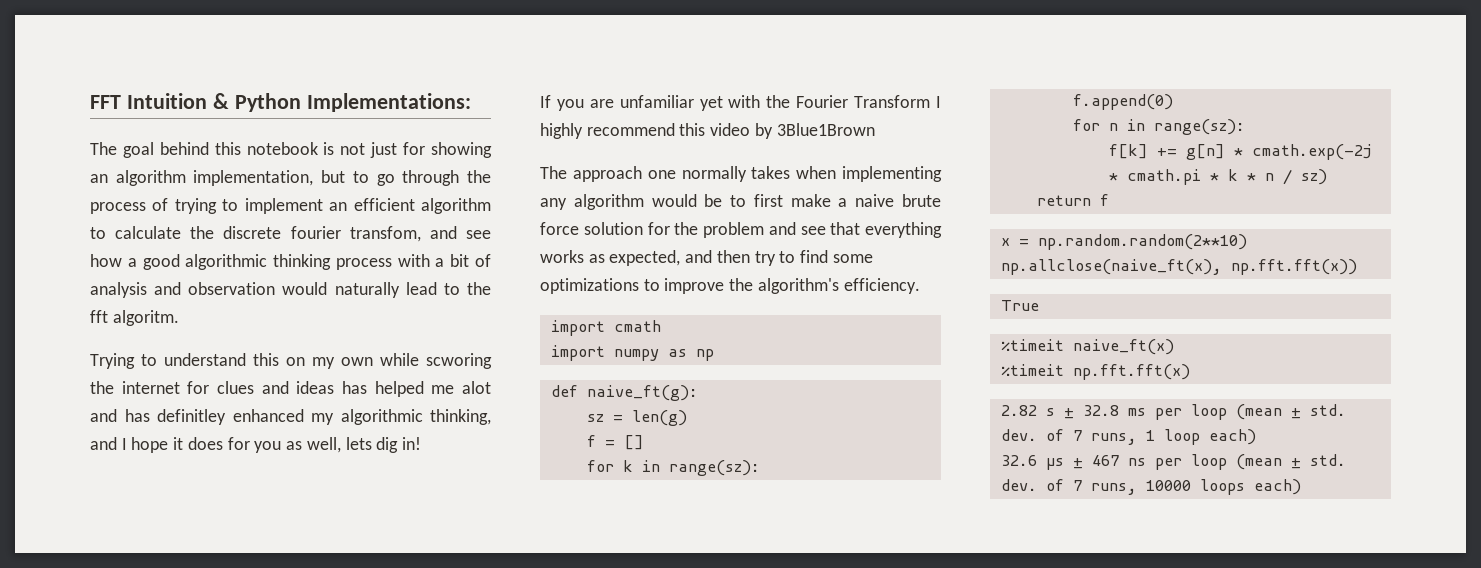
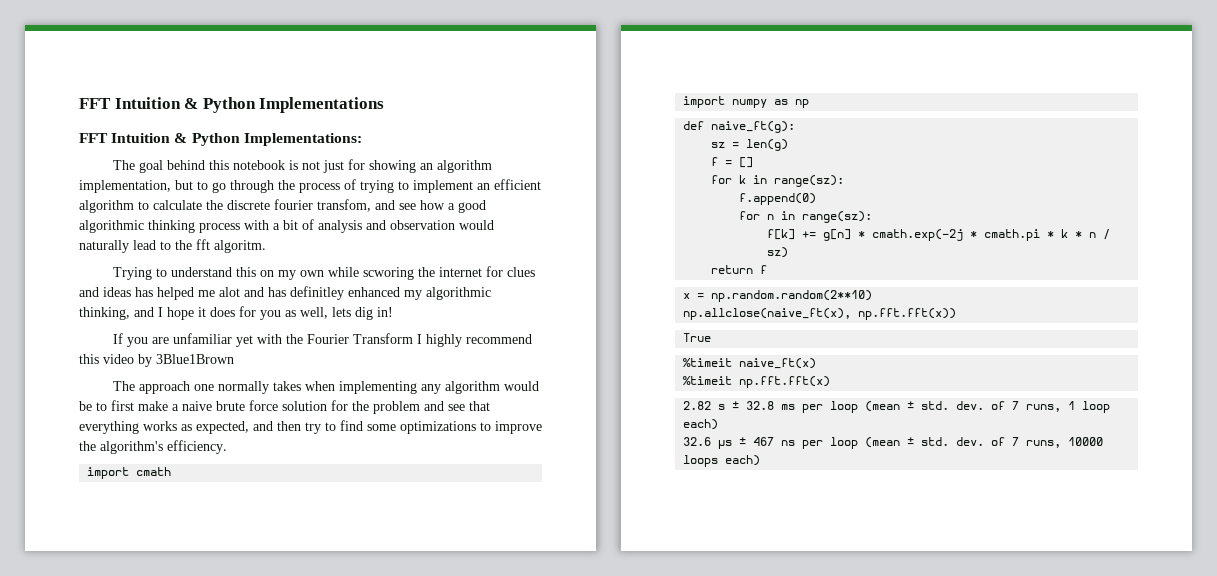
+ FFT Intuition & Python Implementations

